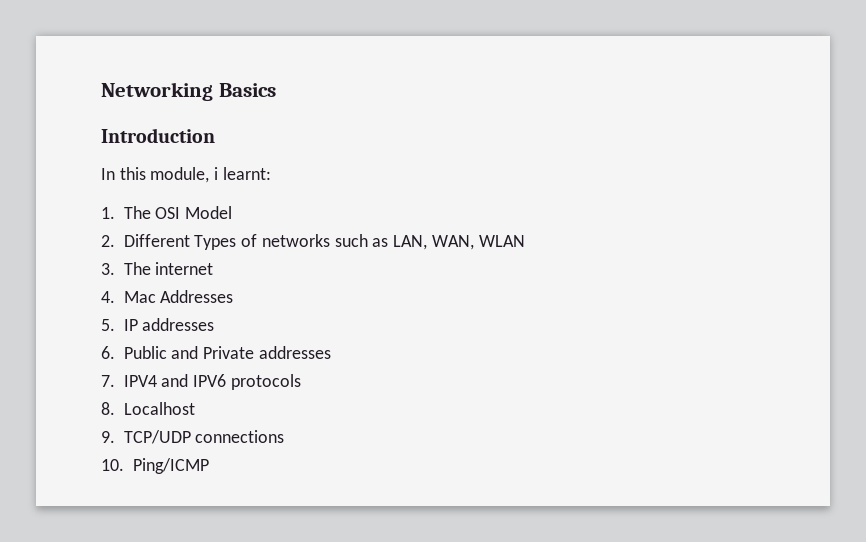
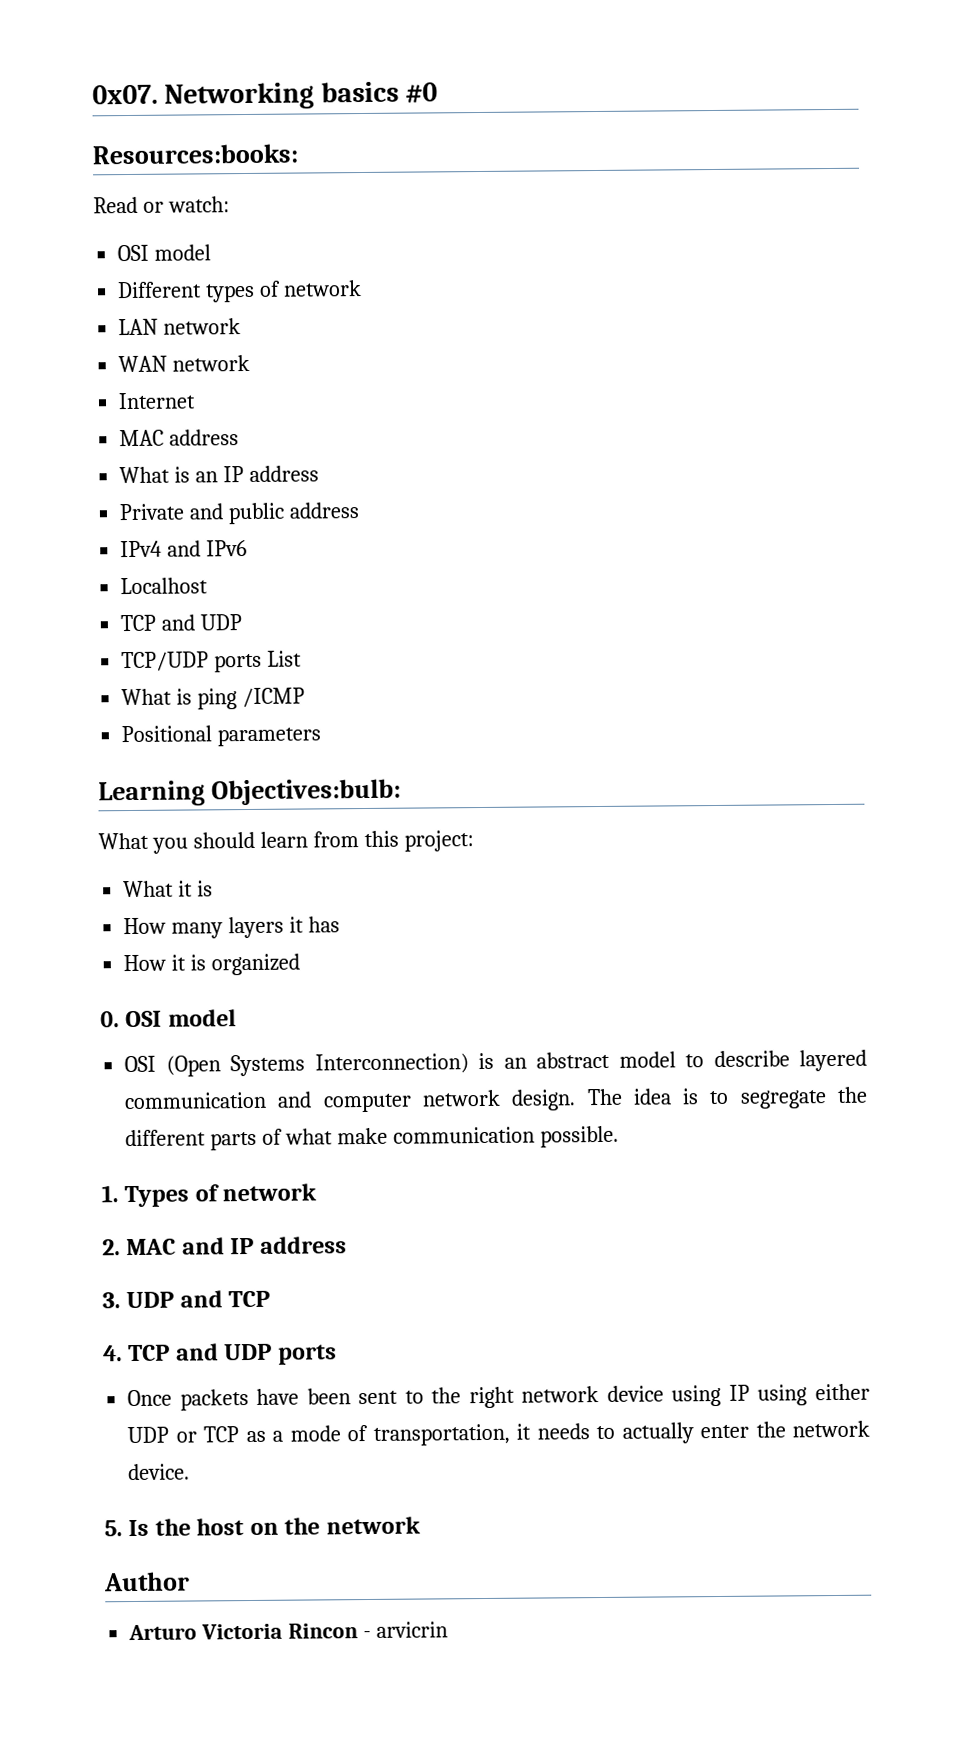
- Networking Basics
- Introduction
- In this module, i learnt:
- 1. The OSI Model
- 2. Different Types of networks such as LAN, WAN, WLAN
- 3. The internet
- 4. Mac Addresses
- 5. IP addresses
- 6. Public and Private addresses
- 7. IPV4 and IPV6 protocols
- 8. Localhost
- 9. TCP/UDP connections
- 10. Ping/ICMP
+ 0x07. Networking basics #0
+ Resources:books:
+ Read or watch:
+ OSI model
+ Different types of network
+ LAN network
+ WAN network
+ Internet
+ MAC address
+ What is an IP address
+ Private and public address
+ IPv4 and IPv6
+ Localhost
+ TCP and UDP
+ TCP/UDP ports List
+ What is ping /ICMP
+ Positional parameters
+ Learning Objectives:bulb:
+ What you should learn from this project:
+ What it is
+ How many layers it has
+ How it is organized
+ 0. OSI model
+ OSI (Open Systems Interconnection) is an abstract model to describe layered communication and computer network design. The idea is to segregate the different parts of what make communication possible.
+ 1. Types of network
+ 2. MAC and IP address
+ 3. UDP and TCP
+ 4. TCP and UDP ports
+ Once packets have been sent to the right network device using IP using either UDP or TCP as a mode of transportation, it needs to actually enter the network device.
+ 5. Is the host on the network
+ Author
+ Arturo Victoria Rincon - arvicrin

